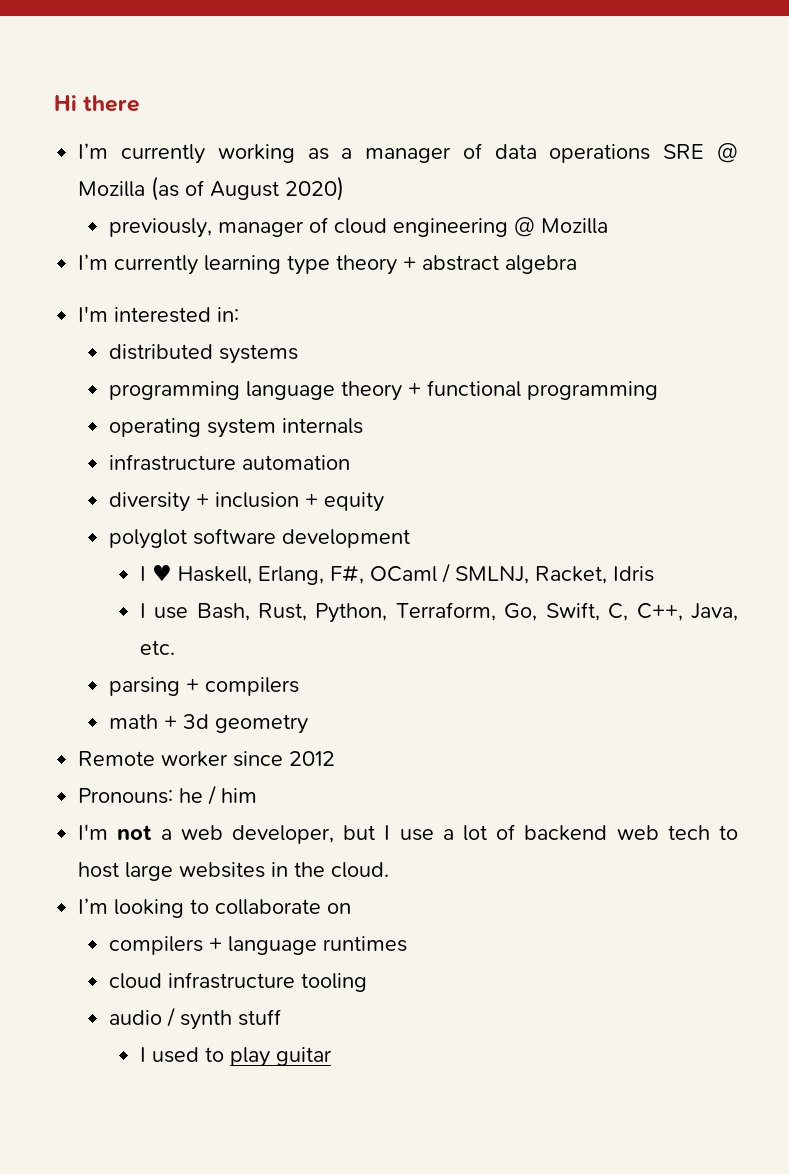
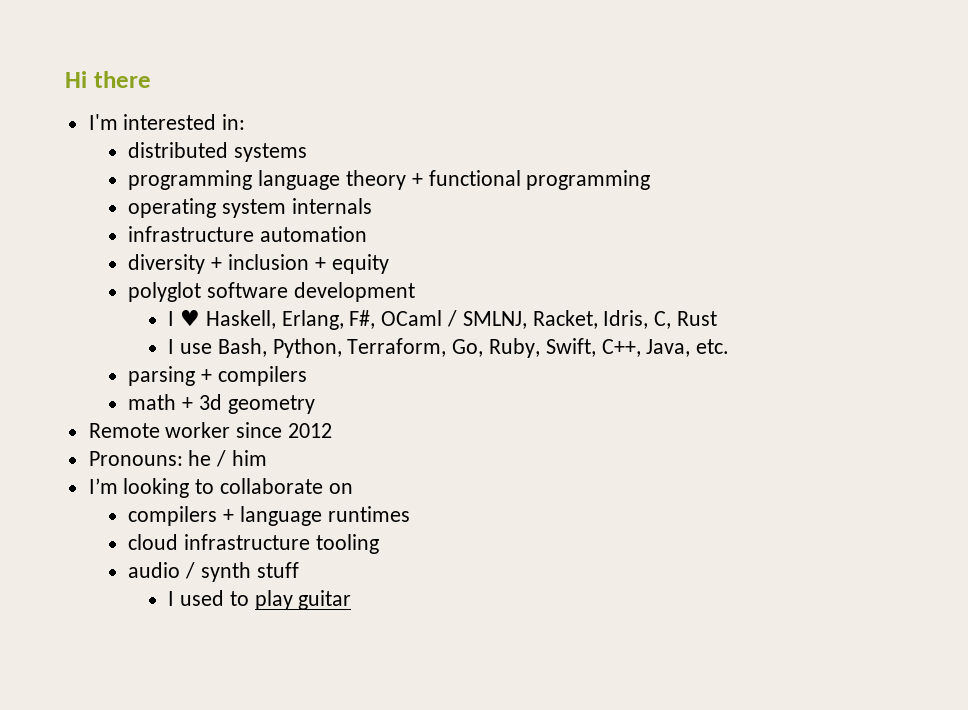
- I’m currently working as a manager of data operations SRE @ Mozilla (as of August 2020)
- previously, manager of cloud engineering @ Mozilla
- I’m currently learning type theory + abstract algebra
- I ♥ Haskell, Erlang, F#, OCaml / SMLNJ, Racket, Idris
+ I ♥ Haskell, Erlang, F#, OCaml / SMLNJ, Racket, Idris, C, Rust
- I use Bash, Rust, Python, Terraform, Go, Swift, C, C++, Java, etc.
+ I use Bash, Python, Terraform, Go, Ruby, Swift, C++, Java, etc.
- I'm not a web developer, but I use a lot of backend web tech to host large websites in the cloud.

